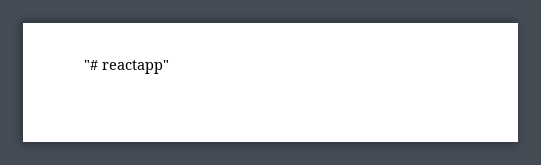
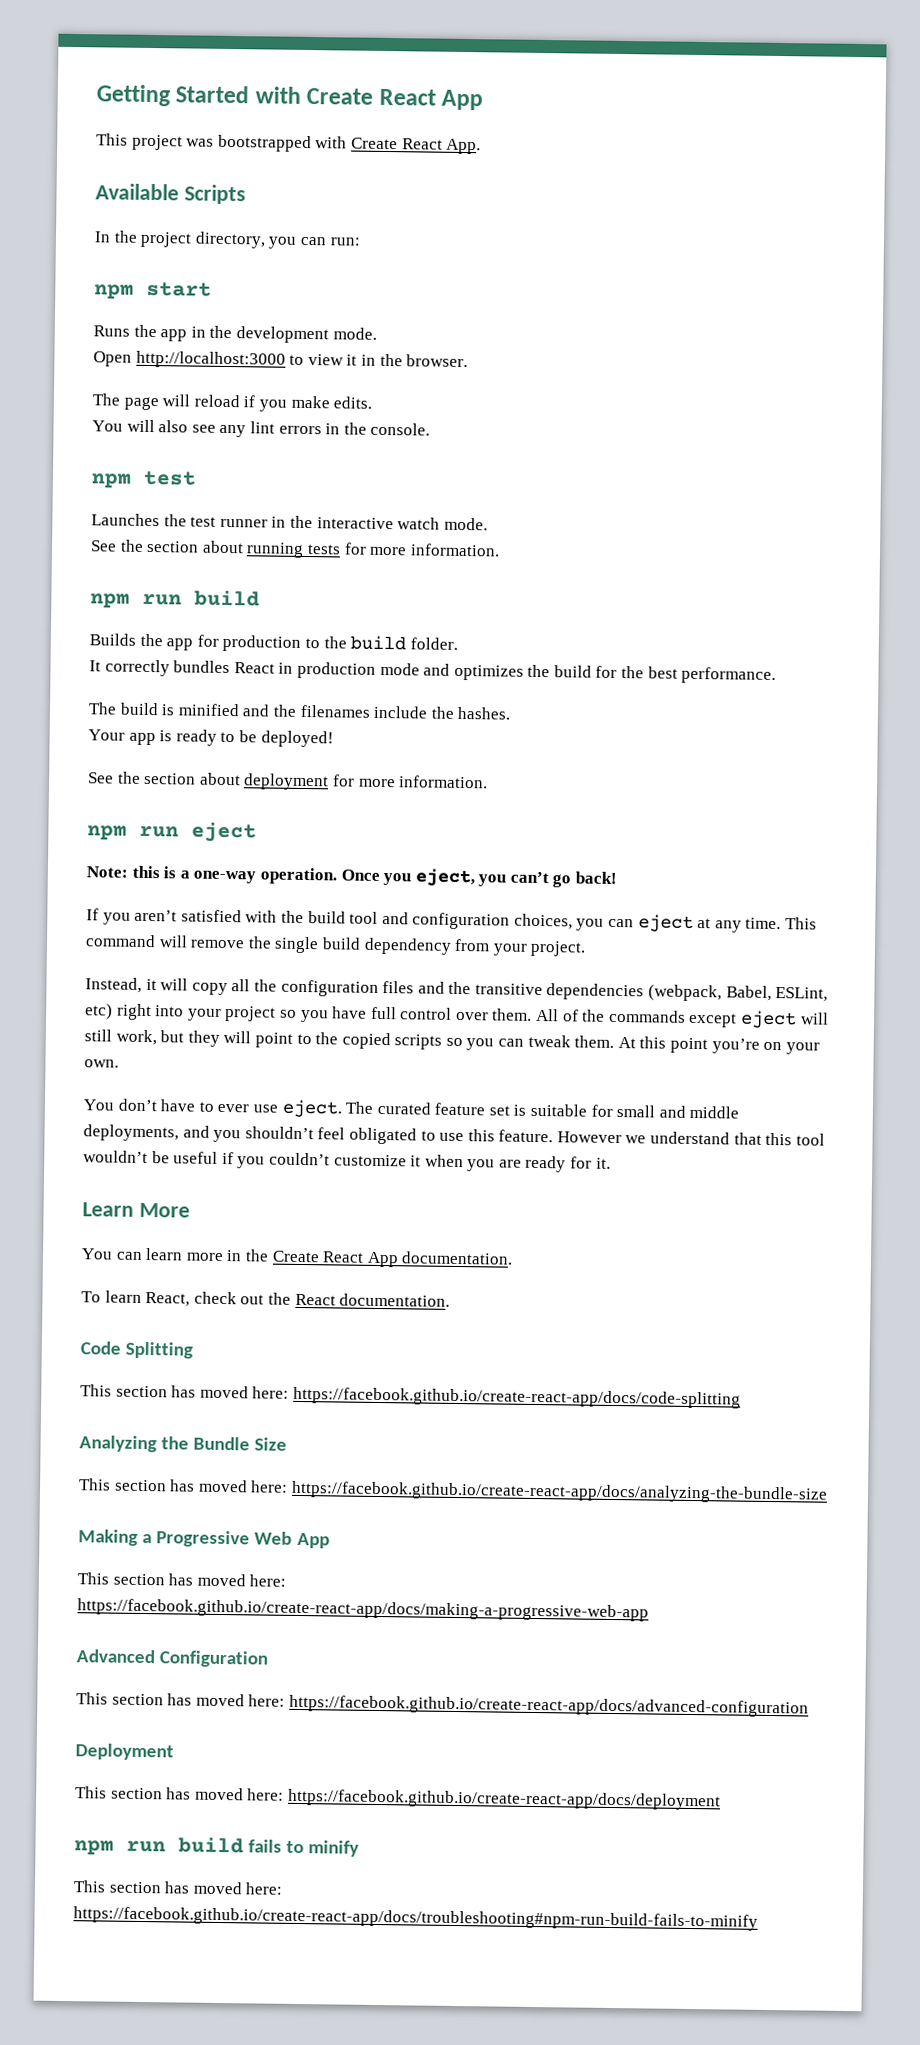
- "# reactapp"
+ Getting Started with Create React App
+ This project was bootstrapped with Create React App.
+ Available Scripts
+ In the project directory, you can run:
+ npm start
+ Runs the app in the development mode.
+ Open http://localhost:3000 to view it in the browser.
+ The page will reload if you make edits.
+ You will also see any lint errors in the console.
+ npm test
+ Launches the test runner in the interactive watch mode.
+ See the section about running tests for more information.
+ npm run build
+ Builds the app for production to the build folder.
+ It correctly bundles React in production mode and optimizes the build for the best performance.
+ The build is minified and the filenames include the hashes.
+ Your app is ready to be deployed!
+ See the section about deployment for more information.
+ npm run eject
+ Note: this is a one-way operation. Once you eject, you can’t go back!
+ If you aren’t satisfied with the build tool and configuration choices, you can eject at any time. This command will remove the single build dependency from your project.
+ Instead, it will copy all the configuration files and the transitive dependencies (webpack, Babel, ESLint, etc) right into your project so you have full control over them. All of the commands except eject will still work, but they will point to the copied scripts so you can tweak them. At this point you’re on your own.
+ You don’t have to ever use eject. The curated feature set is suitable for small and middle deployments, and you shouldn’t feel obligated to use this feature. However we understand that this tool wouldn’t be useful if you couldn’t customize it when you are ready for it.
+ Learn More
+ You can learn more in the Create React App documentation.
+ To learn React, check out the React documentation.
+ Code Splitting
+ This section has moved here: https://facebook.github.io/create-react-app/docs/code-splitting
+ Analyzing the Bundle Size
+ This section has moved here: https://facebook.github.io/create-react-app/docs/analyzing-the-bundle-size
+ Making a Progressive Web App
+ This section has moved here: https://facebook.github.io/create-react-app/docs/making-a-progressive-web-app
+ Advanced Configuration
+ This section has moved here: https://facebook.github.io/create-react-app/docs/advanced-configuration
+ Deployment
+ This section has moved here: https://facebook.github.io/create-react-app/docs/deployment
+ npm run build fails to minify
+ This section has moved here: https://facebook.github.io/create-react-app/docs/troubleshooting#npm-run-build-fails-to-minify

